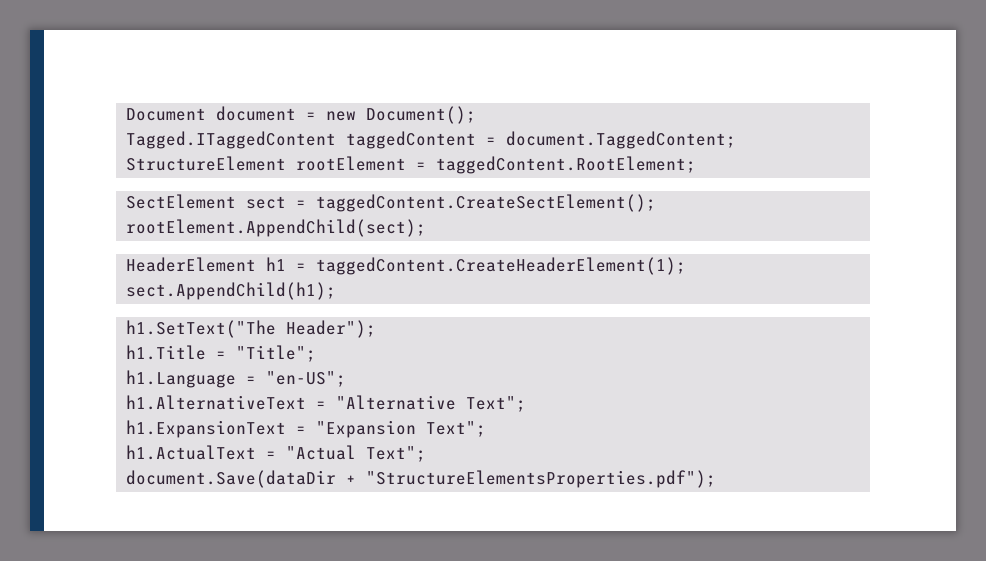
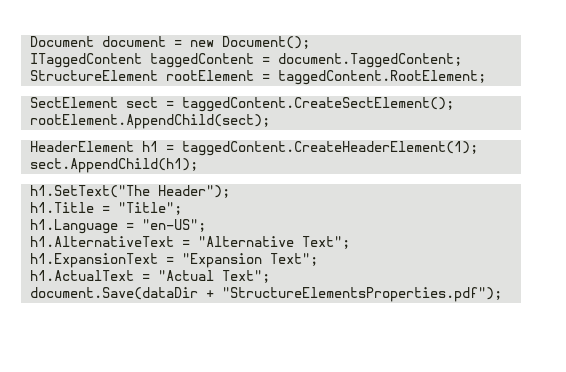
- Tagged.ITaggedContent taggedContent = document.TaggedContent;
+ ITaggedContent taggedContent = document.TaggedContent;

